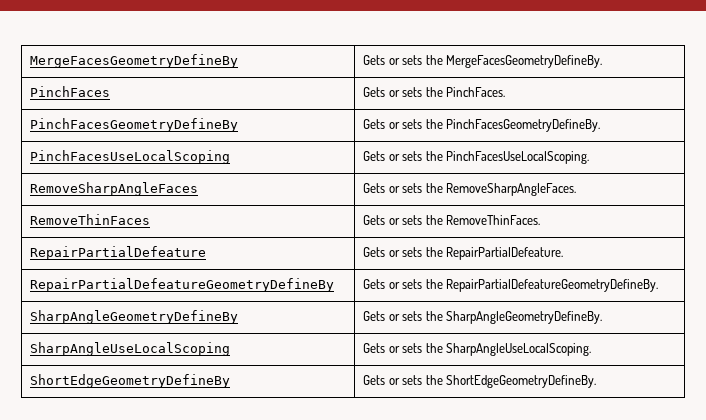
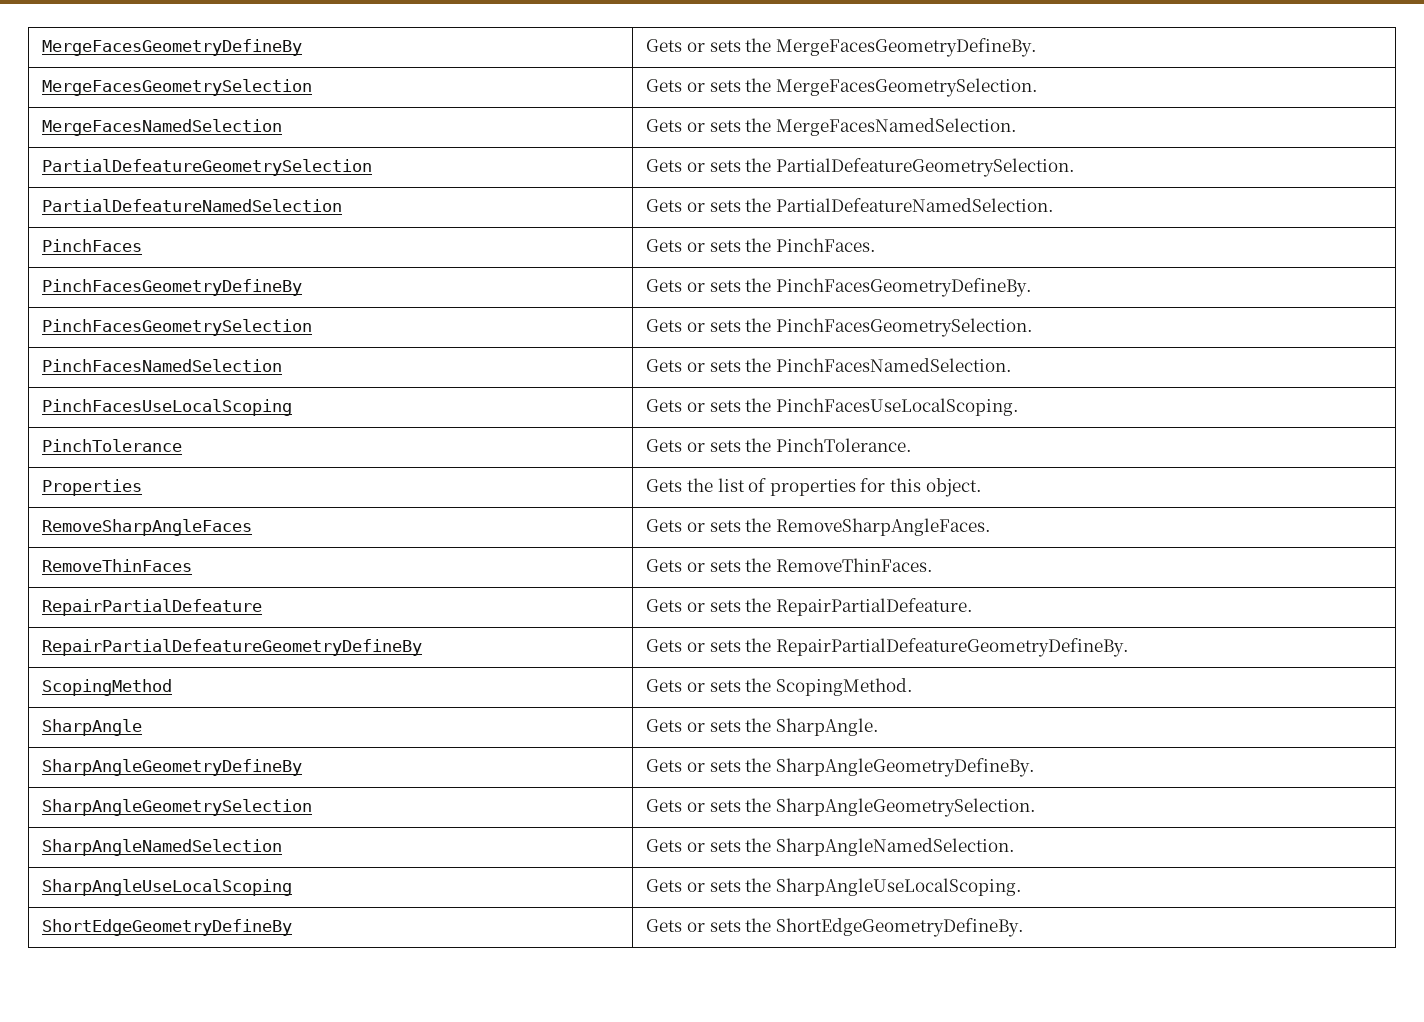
+ MergeFacesGeometrySelection | Gets or sets the MergeFacesGeometrySelection.
+ MergeFacesNamedSelection | Gets or sets the MergeFacesNamedSelection.
+ PartialDefeatureGeometrySelection | Gets or sets the PartialDefeatureGeometrySelection.
+ PartialDefeatureNamedSelection | Gets or sets the PartialDefeatureNamedSelection.
+ PinchFacesGeometrySelection | Gets or sets the PinchFacesGeometrySelection.
+ PinchFacesNamedSelection | Gets or sets the PinchFacesNamedSelection.
+ PinchTolerance | Gets or sets the PinchTolerance.
+ Properties | Gets the list of properties for this object.
+ ScopingMethod | Gets or sets the ScopingMethod.
+ SharpAngle | Gets or sets the SharpAngle.
+ SharpAngleGeometrySelection | Gets or sets the SharpAngleGeometrySelection.
+ SharpAngleNamedSelection | Gets or sets the SharpAngleNamedSelection.

